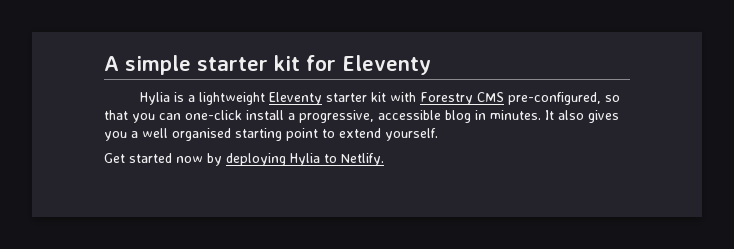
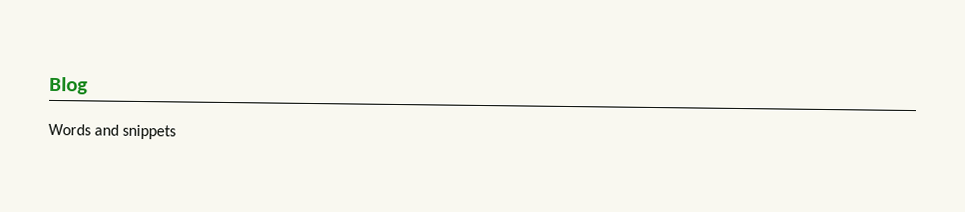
- A simple starter kit for Eleventy
- Hylia is a lightweight Eleventy starter kit with Forestry CMS pre-configured, so that you can one-click install a progressive, accessible blog in minutes. It also gives you a well organised starting point to extend yourself.
- Get started now by deploying Hylia to Netlify.
+ Blog
+ Words and snippets

